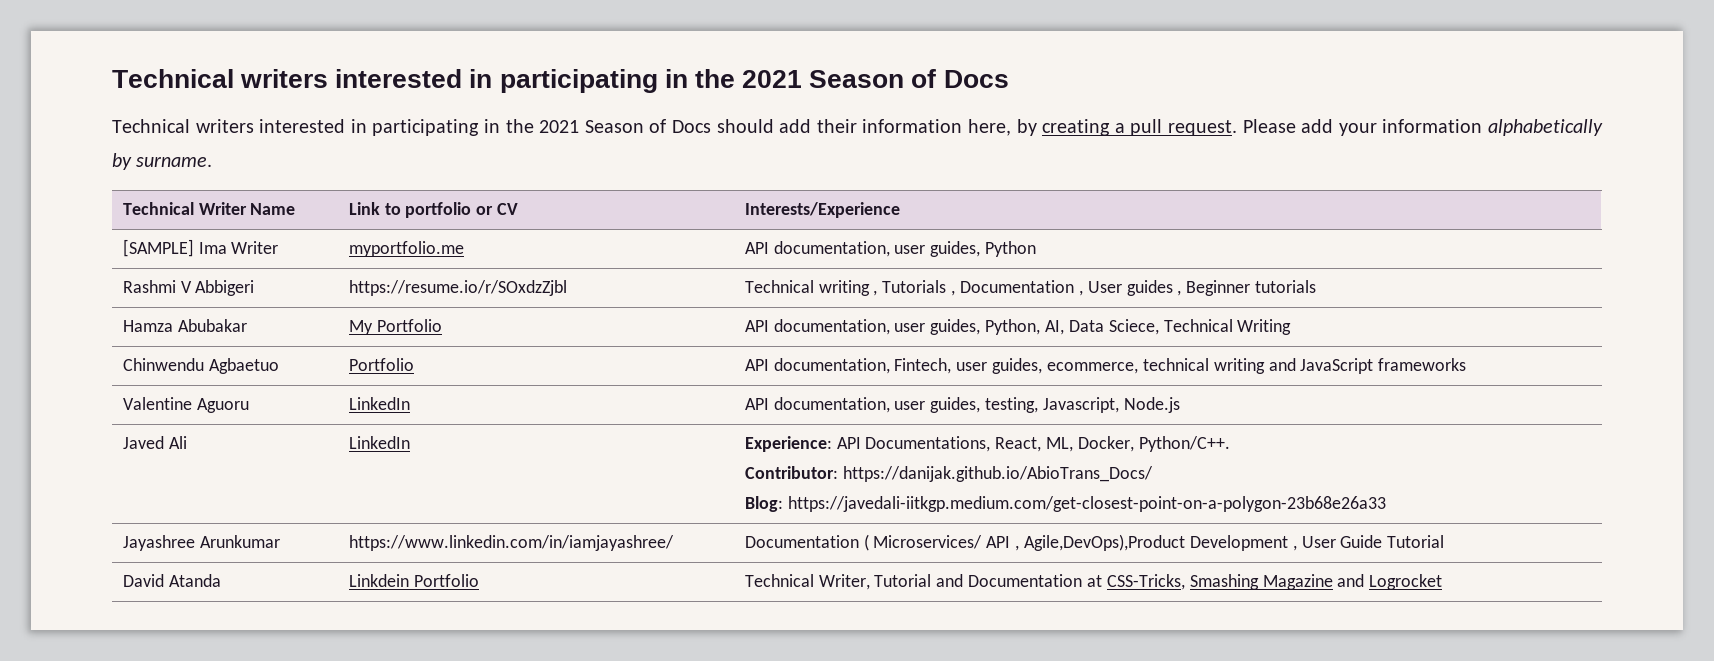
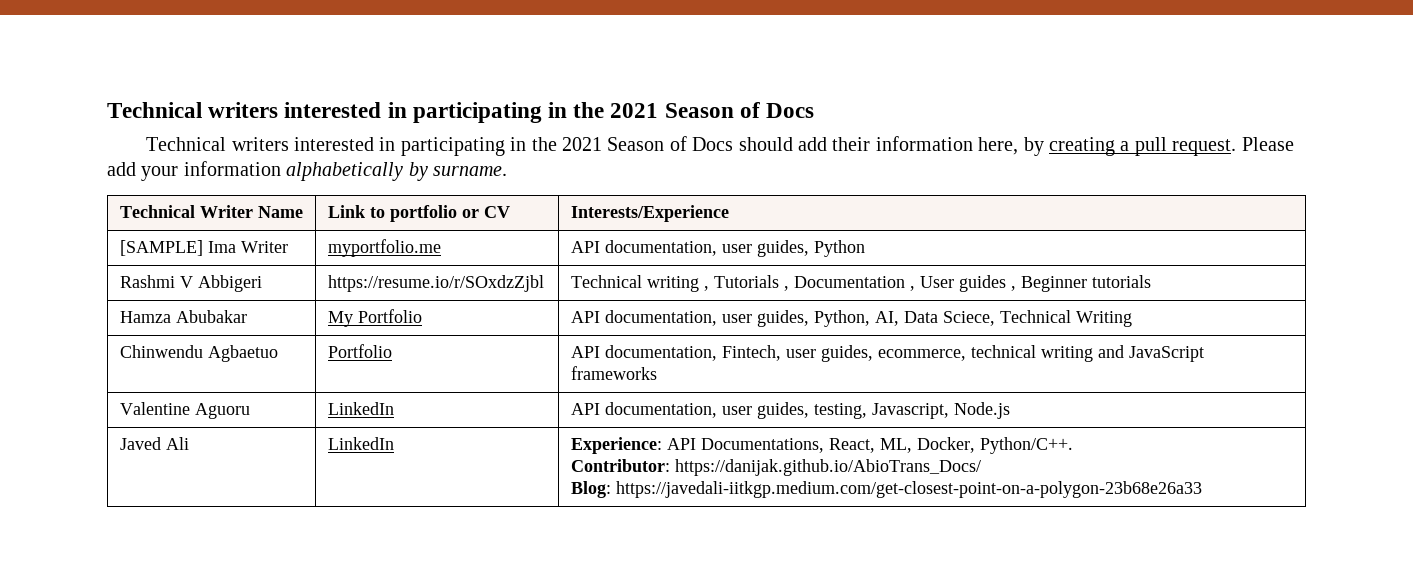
- Jayashree Arunkumar | https://www.linkedin.com/in/iamjayashree/ | Documentation ( Microservices/ API , Agile,DevOps),Product Development , User Guide Tutorial
- David Atanda | Linkdein Portfolio | Technical Writer, Tutorial and Documentation at CSS-Tricks, Smashing Magazine and Logrocket

